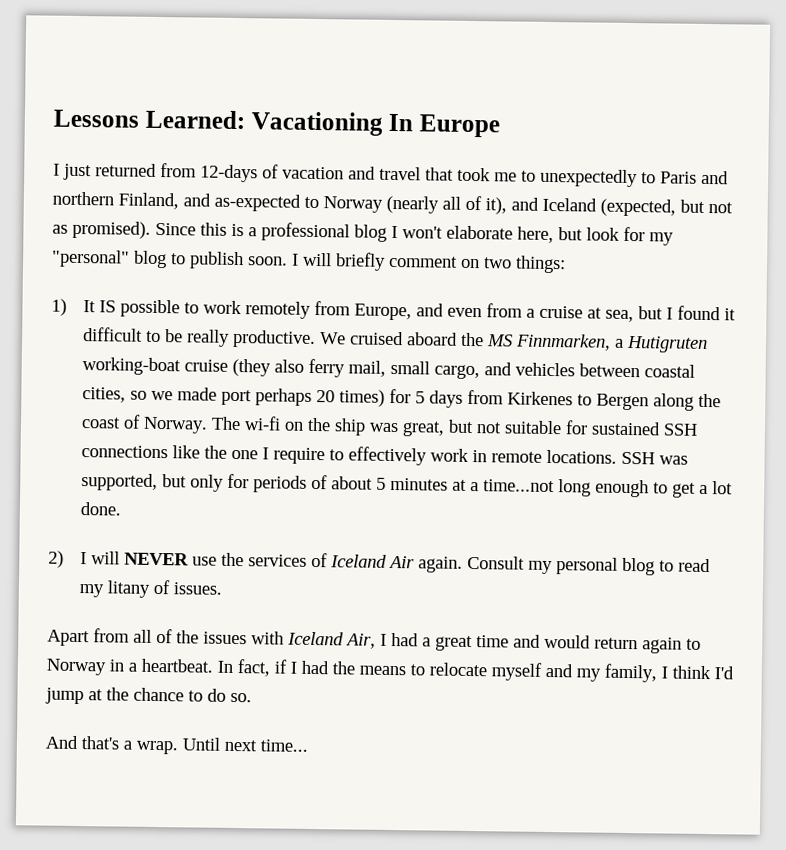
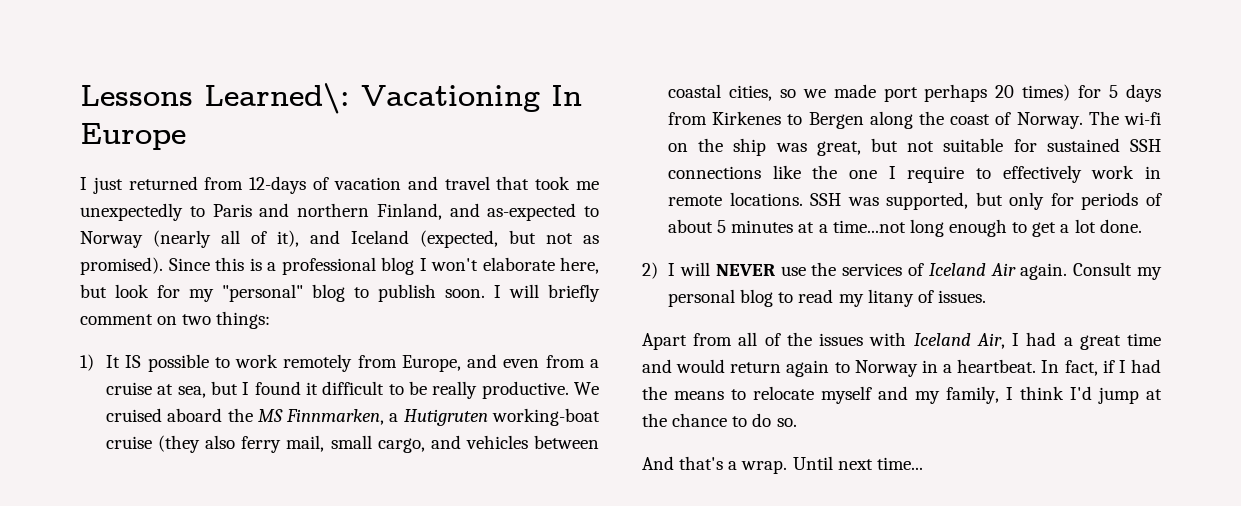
- Lessons Learned: Vacationing In Europe
+ Lessons Learned\: Vacationing In Europe
- I just returned from 12-days of vacation and travel that took me to unexpectedly to Paris and northern Finland, and as-expected to Norway (nearly all of it), and Iceland (expected, but not as promised).
+ I just returned from 12-days of vacation and travel that took me unexpectedly to Paris and northern Finland, and as-expected to Norway (nearly all of it), and Iceland (expected, but not as promised).

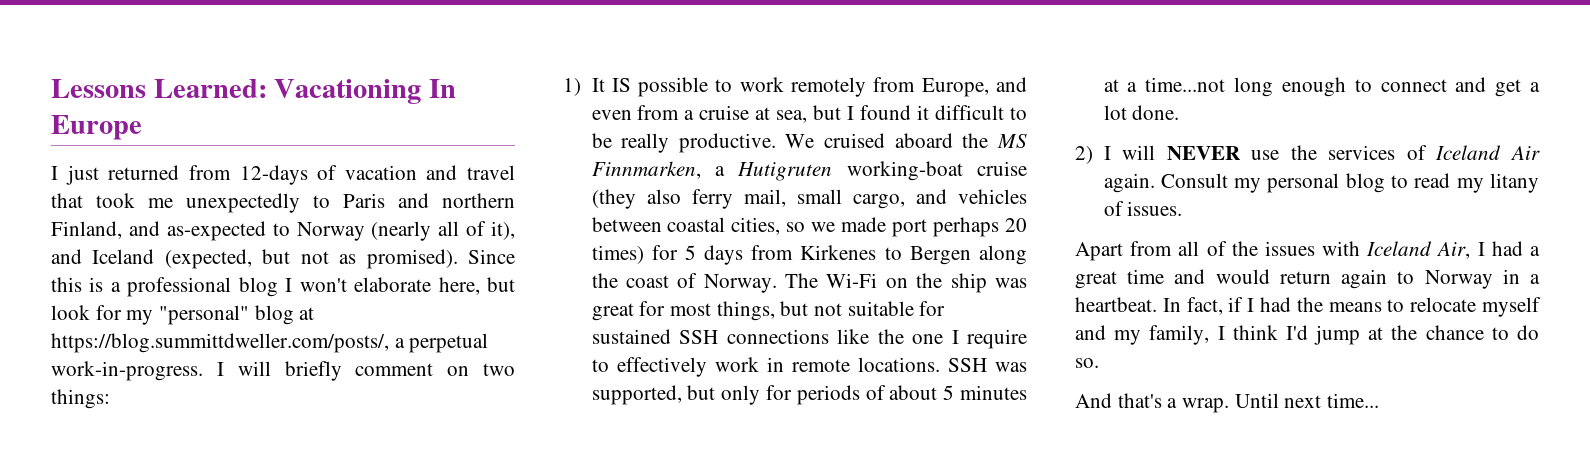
- Lessons Learned\: Vacationing In Europe
+ Lessons Learned: Vacationing In Europe
- Since this is a professional blog I won't elaborate here, but look for my "personal" blog to publish soon.
+ Since this is a professional blog I won't elaborate here, but look for my "personal" blog at https://blog.summittdweller.com/posts/, a perpetual work-in-progress.
- The wi-fi on the ship was great, but not suitable for sustained SSH connections like the one I require to effectively work in remote locations.
+ The Wi-Fi on the ship was great for most things, but not suitable for sustained SSH connections like the one I require to effectively work in remote locations.
- SSH was supported, but only for periods of about 5 minutes at a time...not long enough to get a lot done.
+ SSH was supported, but only for periods of about 5 minutes at a time...not long enough to connect and get a lot done.

